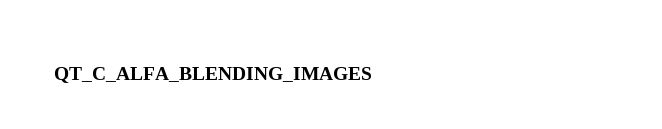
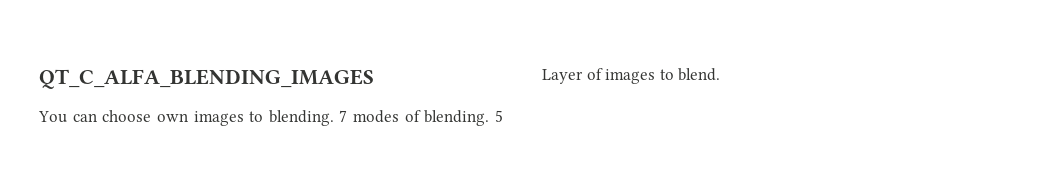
+ You can choose own images to blending. 7 modes of blending. 5 Layer of images to blend.

